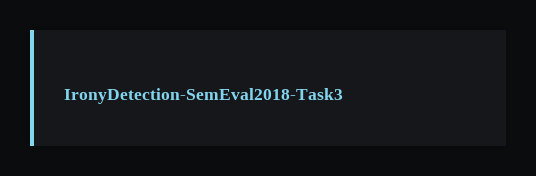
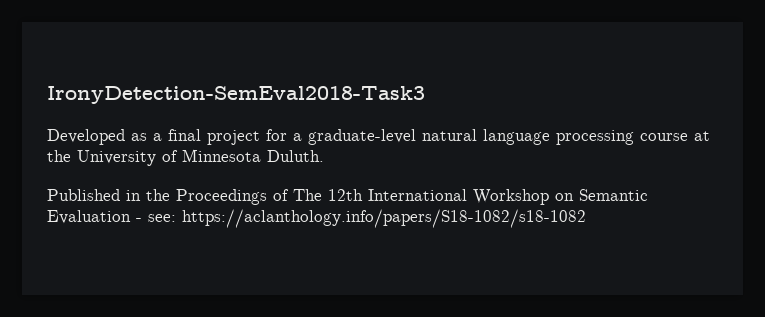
+ Developed as a final project for a graduate-level natural language processing course at the University of Minnesota Duluth.
+ Published in the Proceedings of The 12th International Workshop on Semantic Evaluation - see: https://aclanthology.info/papers/S18-1082/s18-1082

